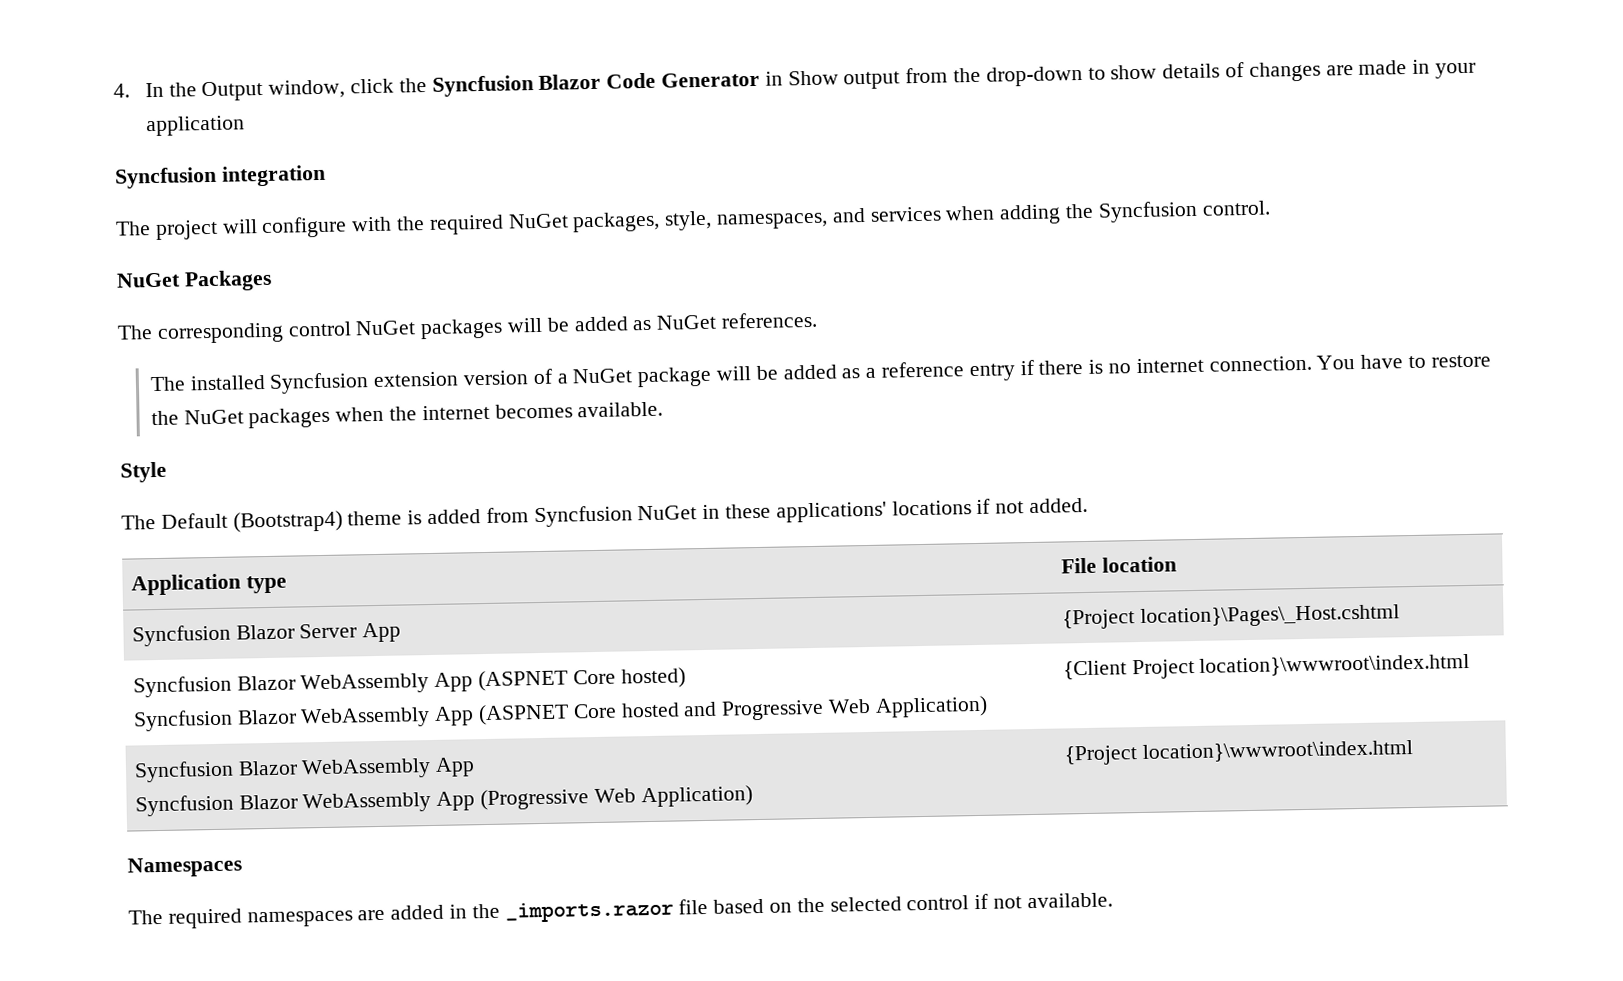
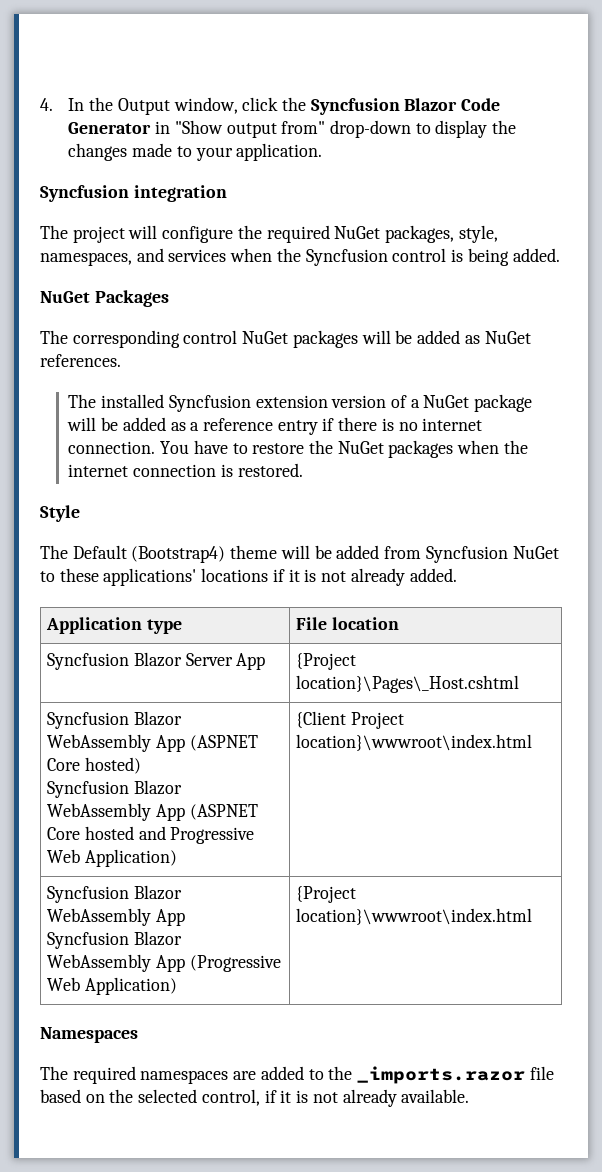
- 4. In the Output window, click the Syncfusion Blazor Code Generator in Show output from the drop-down to show details of changes are made in your application
+ 4. In the Output window, click the Syncfusion Blazor Code Generator in "Show output from" drop-down to display the changes made to your application.
- The project will configure with the required NuGet packages, style, namespaces, and services when adding the Syncfusion control.
+ The project will configure the required NuGet packages, style, namespaces, and services when the Syncfusion control is being added.
- You have to restore the NuGet packages when the internet becomes available.
+ You have to restore the NuGet packages when the internet connection is restored.
- The Default (Bootstrap4) theme is added from Syncfusion NuGet in these applications' locations if not added.
+ The Default (Bootstrap4) theme will be added from Syncfusion NuGet to these applications' locations if it is not already added.
- The required namespaces are added in the _imports.razor file based on the selected control if not available.
+ The required namespaces are added to the _imports.razor file based on the selected control, if it is not already available.

